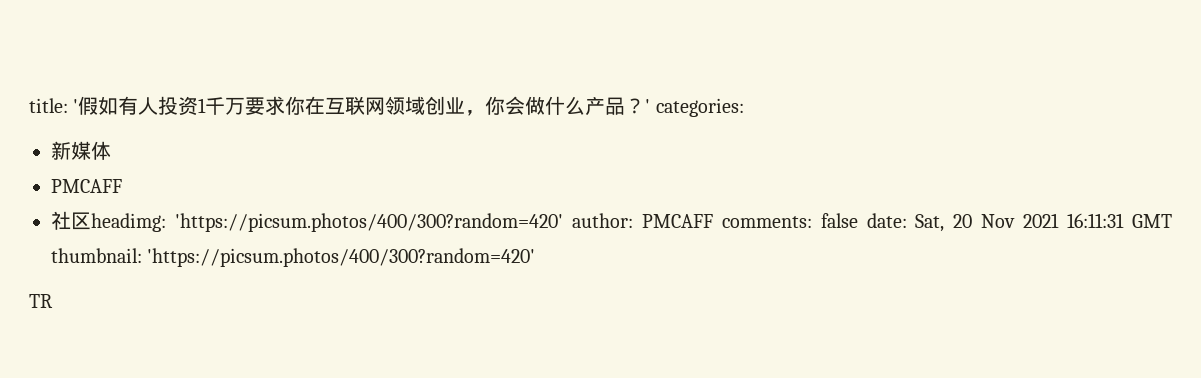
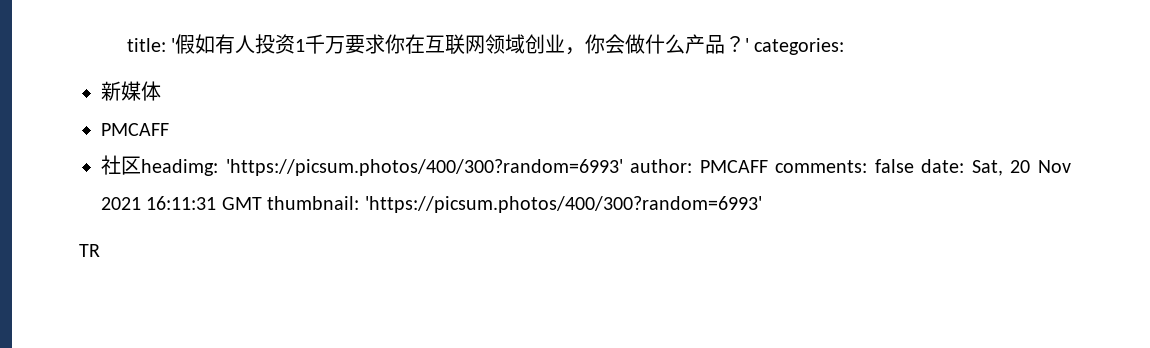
- 社区headimg: 'https://picsum.photos/400/300?random=420' author: PMCAFF comments: false date: Sat, 20 Nov 2021 16:11:31 GMT thumbnail: 'https://picsum.photos/400/300?random=420'
+ 社区headimg: 'https://picsum.photos/400/300?random=6993' author: PMCAFF comments: false date: Sat, 20 Nov 2021 16:11:31 GMT thumbnail: 'https://picsum.photos/400/300?random=6993'

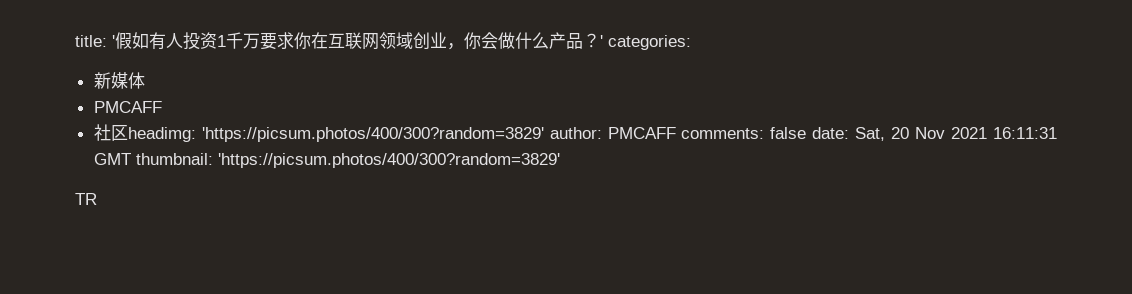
- 社区headimg: 'https://picsum.photos/400/300?random=6993' author: PMCAFF comments: false date: Sat, 20 Nov 2021 16:11:31 GMT thumbnail: 'https://picsum.photos/400/300?random=6993'
+ 社区headimg: 'https://picsum.photos/400/300?random=3829' author: PMCAFF comments: false date: Sat, 20 Nov 2021 16:11:31 GMT thumbnail: 'https://picsum.photos/400/300?random=3829'

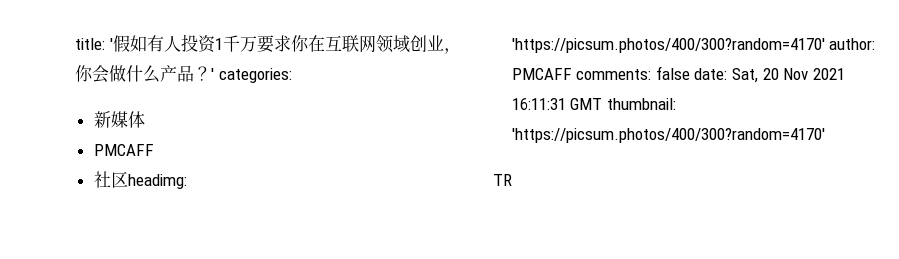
- 社区headimg: 'https://picsum.photos/400/300?random=3829' author: PMCAFF comments: false date: Sat, 20 Nov 2021 16:11:31 GMT thumbnail: 'https://picsum.photos/400/300?random=3829'
+ 社区headimg: 'https://picsum.photos/400/300?random=4170' author: PMCAFF comments: false date: Sat, 20 Nov 2021 16:11:31 GMT thumbnail: 'https://picsum.photos/400/300?random=4170'

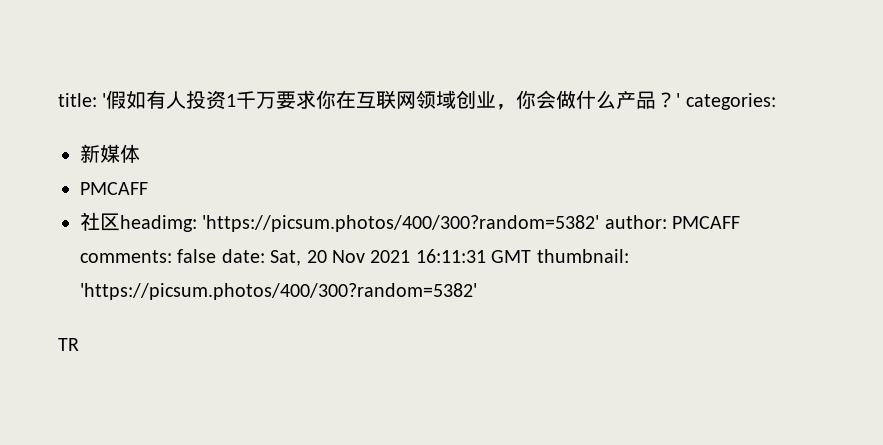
- 社区headimg: 'https://picsum.photos/400/300?random=4170' author: PMCAFF comments: false date: Sat, 20 Nov 2021 16:11:31 GMT thumbnail: 'https://picsum.photos/400/300?random=4170'
+ 社区headimg: 'https://picsum.photos/400/300?random=5382' author: PMCAFF comments: false date: Sat, 20 Nov 2021 16:11:31 GMT thumbnail: 'https://picsum.photos/400/300?random=5382'

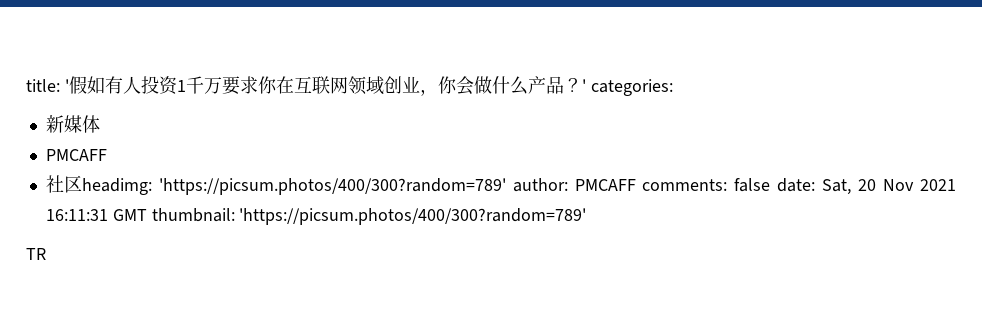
- 社区headimg: 'https://picsum.photos/400/300?random=5382' author: PMCAFF comments: false date: Sat, 20 Nov 2021 16:11:31 GMT thumbnail: 'https://picsum.photos/400/300?random=5382'
+ 社区headimg: 'https://picsum.photos/400/300?random=789' author: PMCAFF comments: false date: Sat, 20 Nov 2021 16:11:31 GMT thumbnail: 'https://picsum.photos/400/300?random=789'

